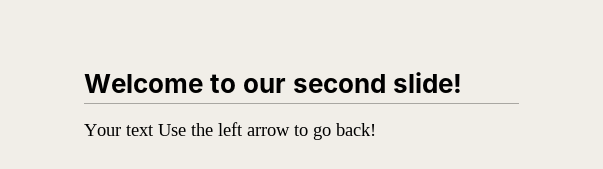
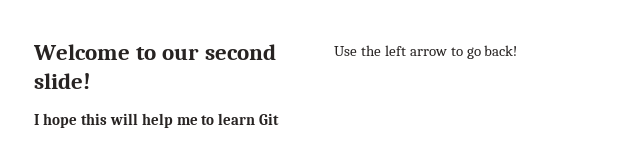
- Your text Use the left arrow to go back!
+ I hope this will help me to learn Git Use the left arrow to go back!

